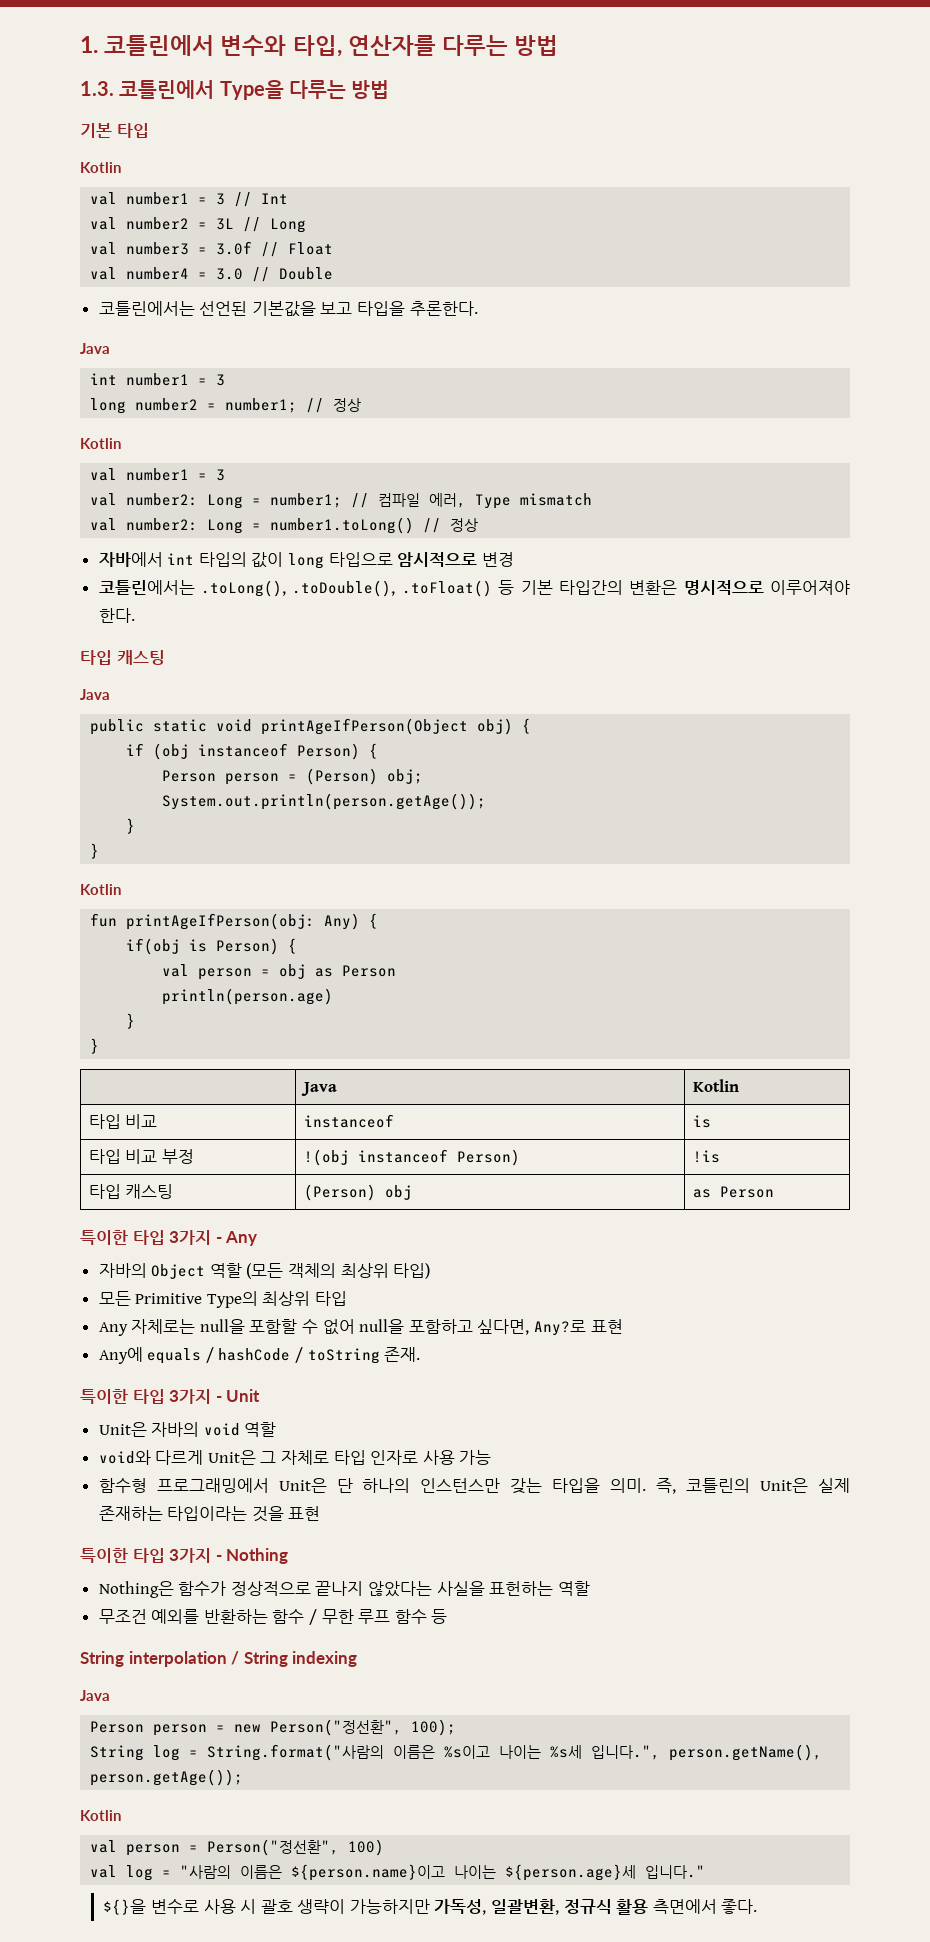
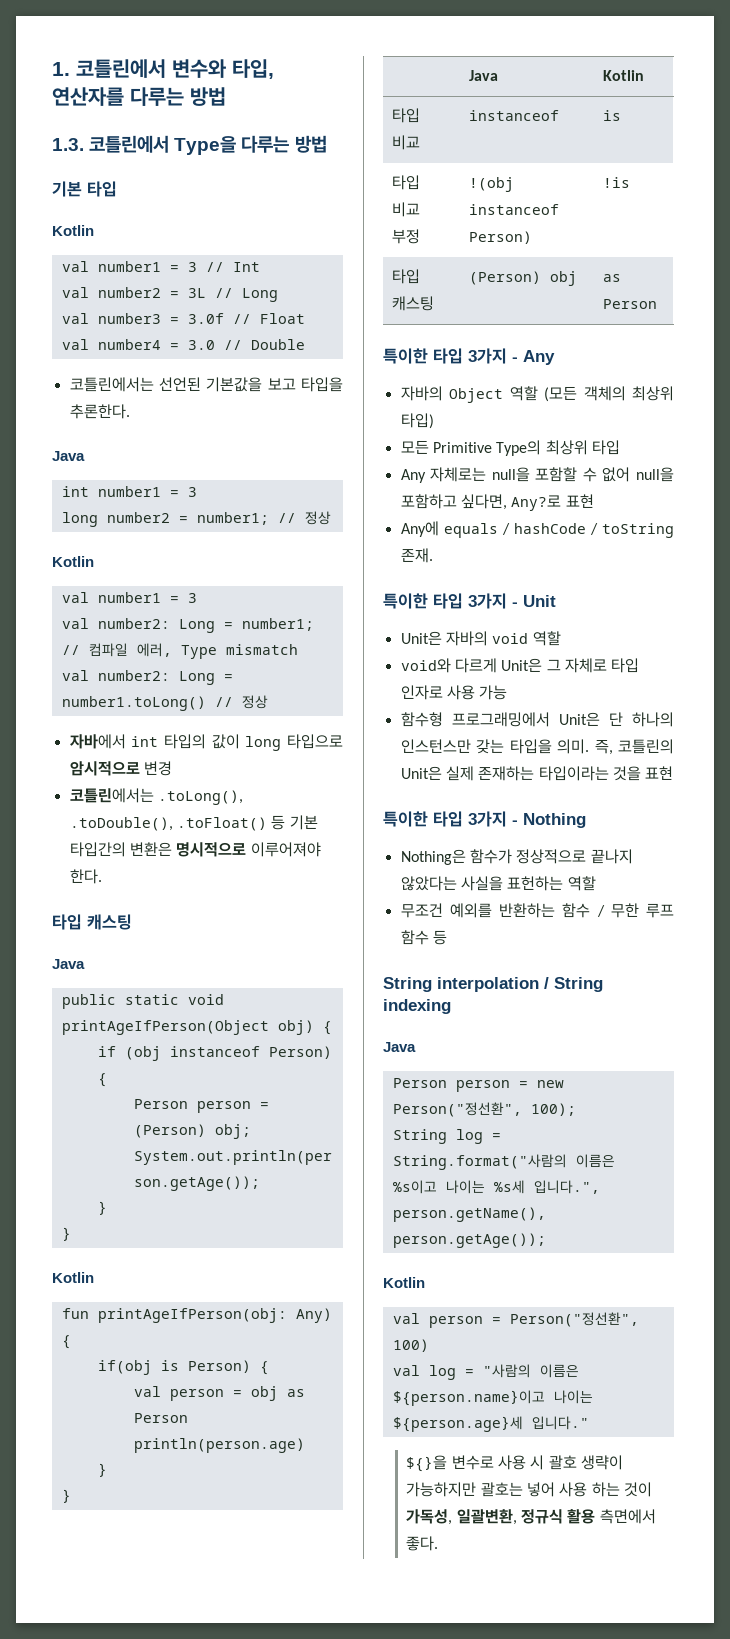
- ${}을 변수로 사용 시 괄호 생략이 가능하지만 가독성, 일괄변환, 정규식 활용 측면에서 좋다.
+ ${}을 변수로 사용 시 괄호 생략이 가능하지만 괄호는 넣어 사용 하는 것이 가독성, 일괄변환, 정규식 활용 측면에서 좋다.

